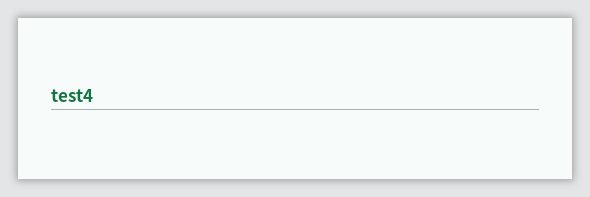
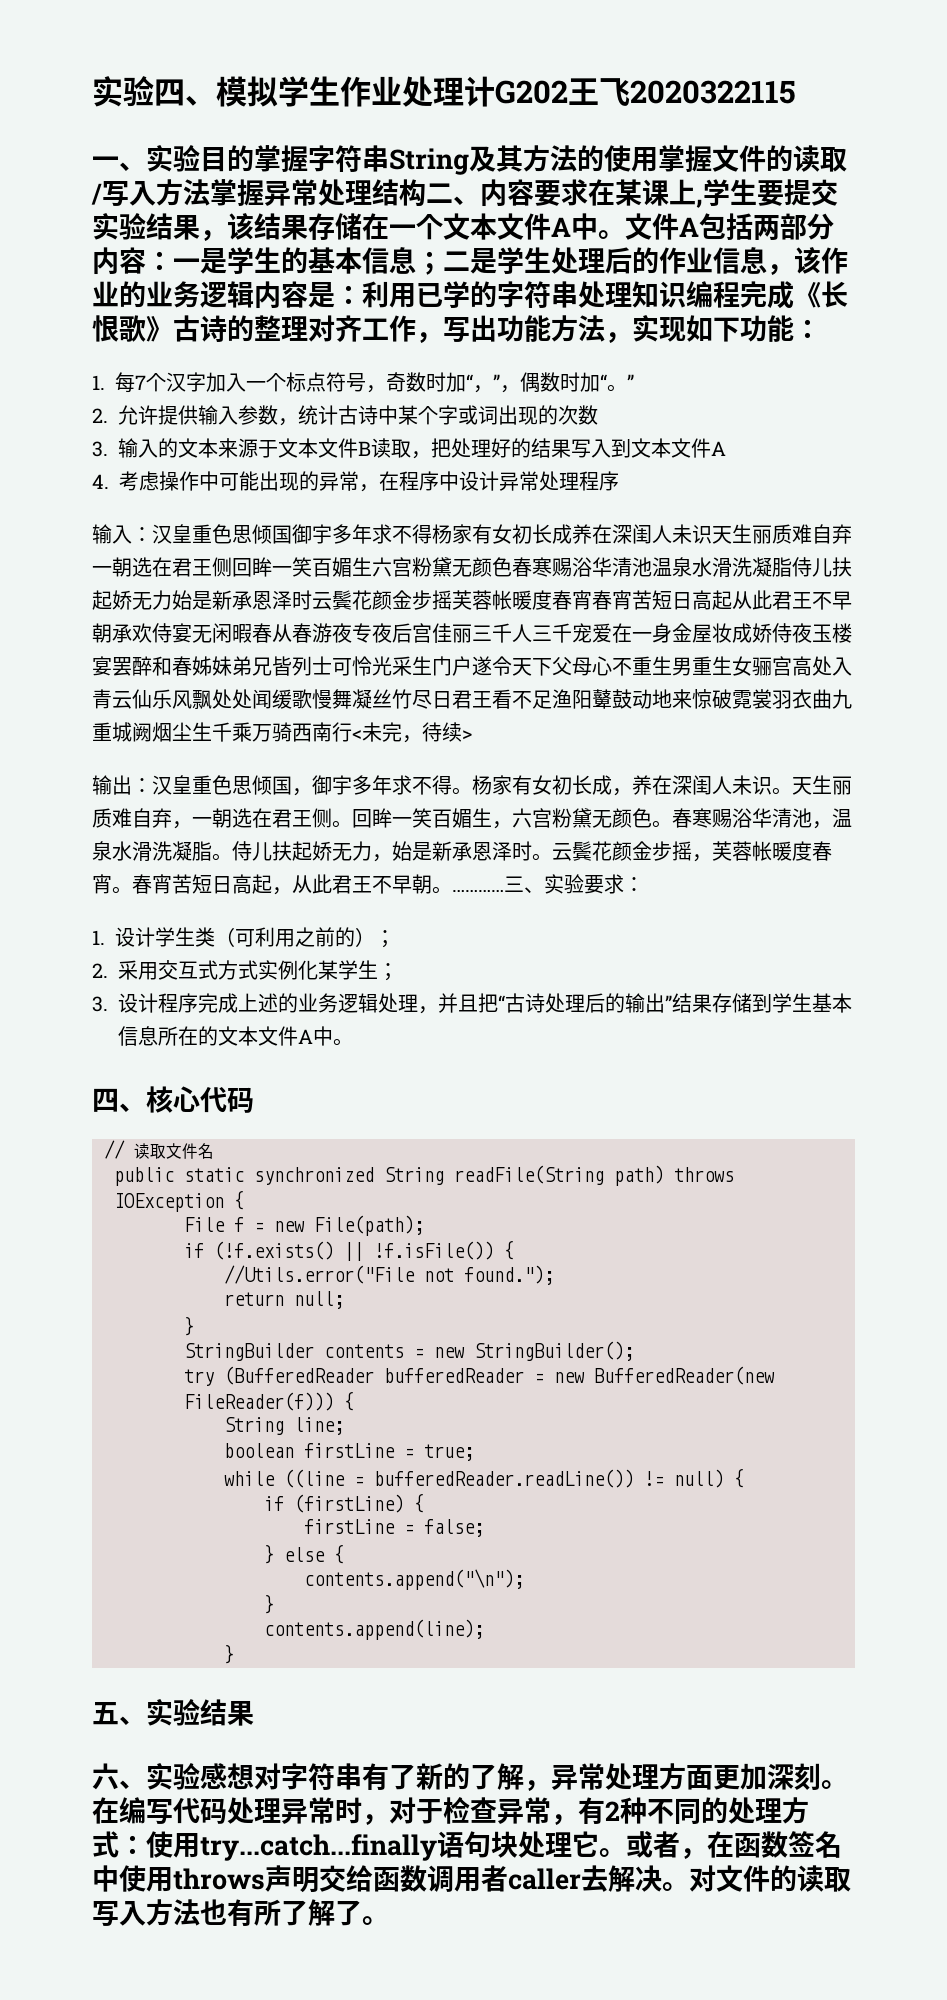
- test4
+ 实验四、模拟学生作业处理计G202王飞2020322115
+ 一、实验目的掌握字符串String及其方法的使用掌握文件的读取/写入方法掌握异常处理结构二、内容要求在某课上,学生要提交实验结果，该结果存储在一个文本文件A中。文件A包括两部分内容：一是学生的基本信息；二是学生处理后的作业信息，该作业的业务逻辑内容是：利用已学的字符串处理知识编程完成《长恨歌》古诗的整理对齐工作，写出功能方法，实现如下功能：
+ 1.每7个汉字加入一个标点符号，奇数时加“，”，偶数时加“。”
+ 2.允许提供输入参数，统计古诗中某个字或词出现的次数
+ 3.输入的文本来源于文本文件B读取，把处理好的结果写入到文本文件A
+ 4.考虑操作中可能出现的异常，在程序中设计异常处理程序
+ 输入：汉皇重色思倾国御宇多年求不得杨家有女初长成养在深闺人未识天生丽质难自弃一朝选在君王侧回眸一笑百媚生六宫粉黛无颜色春寒赐浴华清池温泉水滑洗凝脂侍儿扶起娇无力始是新承恩泽时云鬓花颜金步摇芙蓉帐暖度春宵春宵苦短日高起从此君王不早朝承欢侍宴无闲暇春从春游夜专夜后宫佳丽三千人三千宠爱在一身金屋妆成娇侍夜玉楼宴罢醉和春姊妹弟兄皆列士可怜光采生门户遂令天下父母心不重生男重生女骊宫高处入青云仙乐风飘处处闻缓歌慢舞凝丝竹尽日君王看不足渔阳鼙鼓动地来惊破霓裳羽衣曲九重城阙烟尘生千乘万骑西南行<未完，待续>
+ 输出：汉皇重色思倾国，御宇多年求不得。杨家有女初长成，养在深闺人未识。天生丽质难自弃，一朝选在君王侧。回眸一笑百媚生，六宫粉黛无颜色。春寒赐浴华清池，温泉水滑洗凝脂。侍儿扶起娇无力，始是新承恩泽时。云鬓花颜金步摇，芙蓉帐暖度春宵。春宵苦短日高起，从此君王不早朝。…………三、实验要求：
+ 1.设计学生类（可利用之前的）；
+ 2.采用交互式方式实例化某学生；
+ 3.设计程序完成上述的业务逻辑处理，并且把“古诗处理后的输出”结果存储到学生基本信息所在的文本文件A中。
+ 四、核心代码
+ // 读取文件名
+ public static synchronized String readFile(String path) throws IOException {
+ File f = new File(path);
+ if (!f.exists() || !f.isFile()) {
+ //Utils.error("File not found.");
+ return null;
+ }
+ StringBuilder contents = new StringBuilder();
+ try (BufferedReader bufferedReader = new BufferedReader(new FileReader(f))) {
+ String line;
+ boolean firstLine = true;
+ while ((line = bufferedReader.readLine()) != null) {
+ if (firstLine) {
+ firstLine = false;
+ } else {
+ contents.append("\n");
+ }
+ contents.append(line);
+ }
+ 五、实验结果
+ 六、实验感想对字符串有了新的了解，异常处理方面更加深刻。在编写代码处理异常时，对于检查异常，有2种不同的处理方式：使用try...catch...finally语句块处理它。或者，在函数签名中使用throws声明交给函数调用者caller去解决。对文件的读取写入方法也有所了解了。

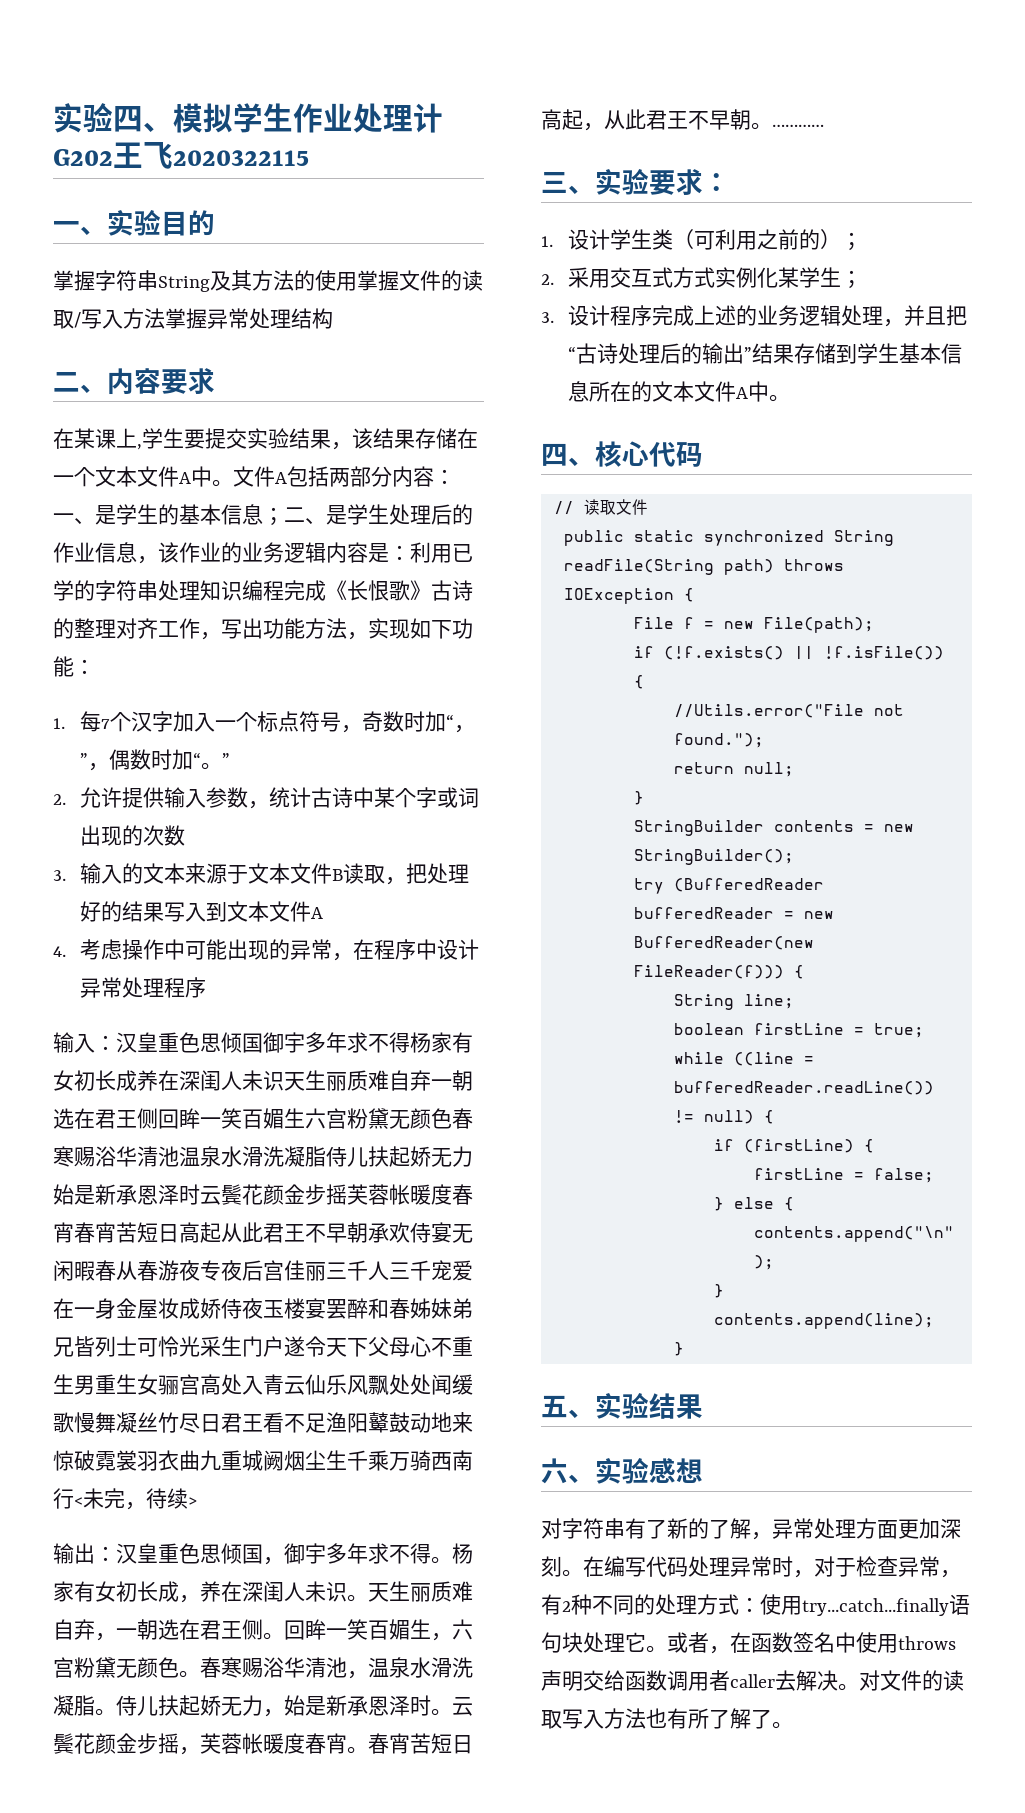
- 一、实验目的掌握字符串String及其方法的使用掌握文件的读取/写入方法掌握异常处理结构二、内容要求在某课上,学生要提交实验结果，该结果存储在一个文本文件A中。
+ 一、实验目的
+ 掌握字符串String及其方法的使用掌握文件的读取/写入方法掌握异常处理结构
+ 二、内容要求
+ 在某课上,学生要提交实验结果，该结果存储在一个文本文件A中。
- 文件A包括两部分内容：一是学生的基本信息；二是学生处理后的作业信息，该作业的业务逻辑内容是：利用已学的字符串处理知识编程完成《长恨歌》古诗的整理对齐工作，写出功能方法，实现如下功能：
+ 文件A包括两部分内容：一、是学生的基本信息；二、是学生处理后的作业信息，该作业的业务逻辑内容是：利用已学的字符串处理知识编程完成《长恨歌》古诗的整理对齐工作，写出功能方法，实现如下功能：
- …………三、实验要求：
+ …………
+ 三、实验要求：
- // 读取文件名
+ // 读取文件
- 六、实验感想对字符串有了新的了解，异常处理方面更加深刻。
+ 六、实验感想
+ 对字符串有了新的了解，异常处理方面更加深刻。

